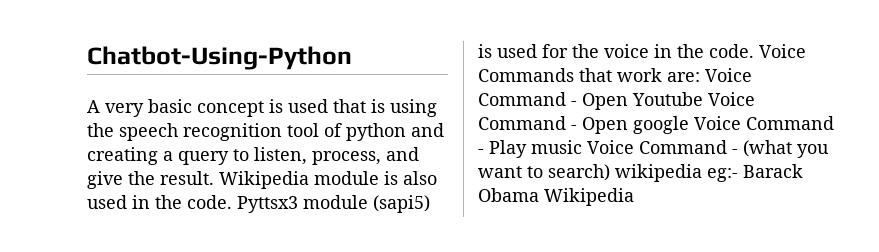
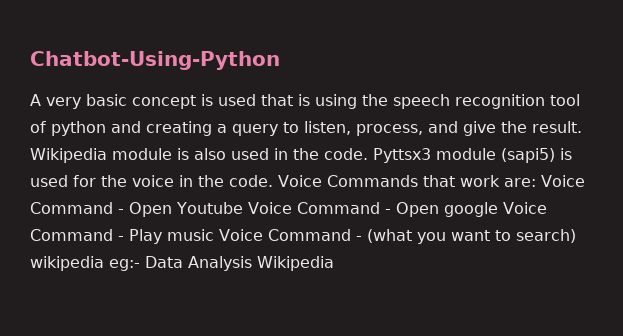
- Voice Commands that work are: Voice Command - Open Youtube Voice Command - Open google Voice Command - Play music Voice Command - (what you want to search) wikipedia eg:- Barack Obama Wikipedia
+ Voice Commands that work are: Voice Command - Open Youtube Voice Command - Open google Voice Command - Play music Voice Command - (what you want to search) wikipedia eg:- Data Analysis Wikipedia

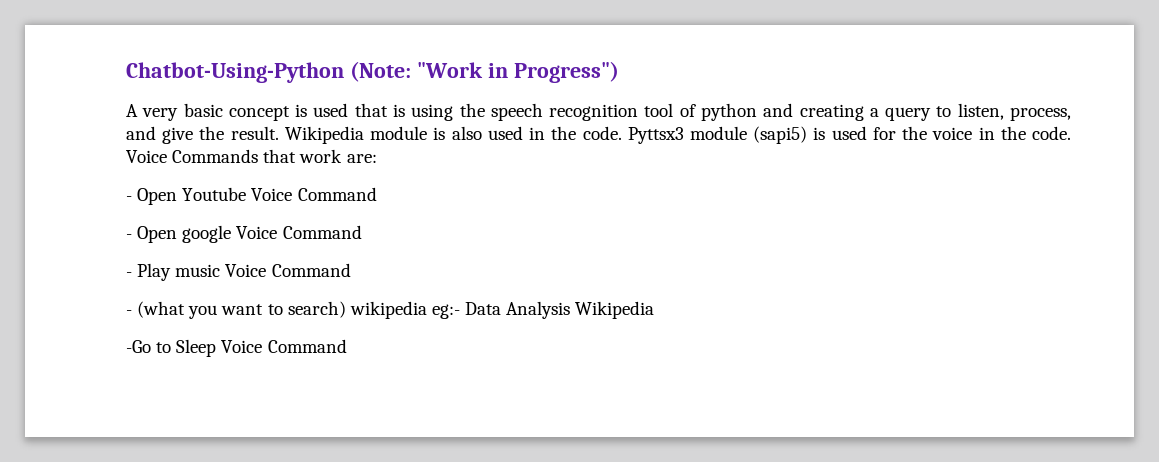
- Chatbot-Using-Python
+ Chatbot-Using-Python (Note: "Work in Progress")
- Voice Commands that work are: Voice Command - Open Youtube Voice Command - Open google Voice Command - Play music Voice Command - (what you want to search) wikipedia eg:- Data Analysis Wikipedia
+ Voice Commands that work are:
+ - Open Youtube Voice Command
+ - Open google Voice Command
+ - Play music Voice Command
+ - (what you want to search) wikipedia eg:- Data Analysis Wikipedia
+ -Go to Sleep Voice Command

